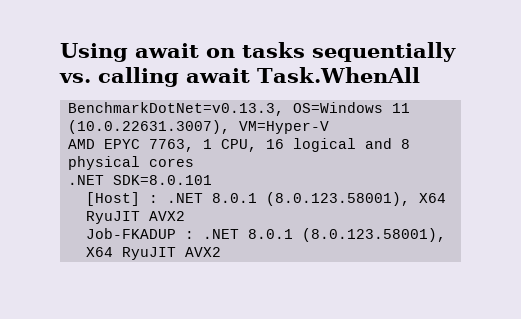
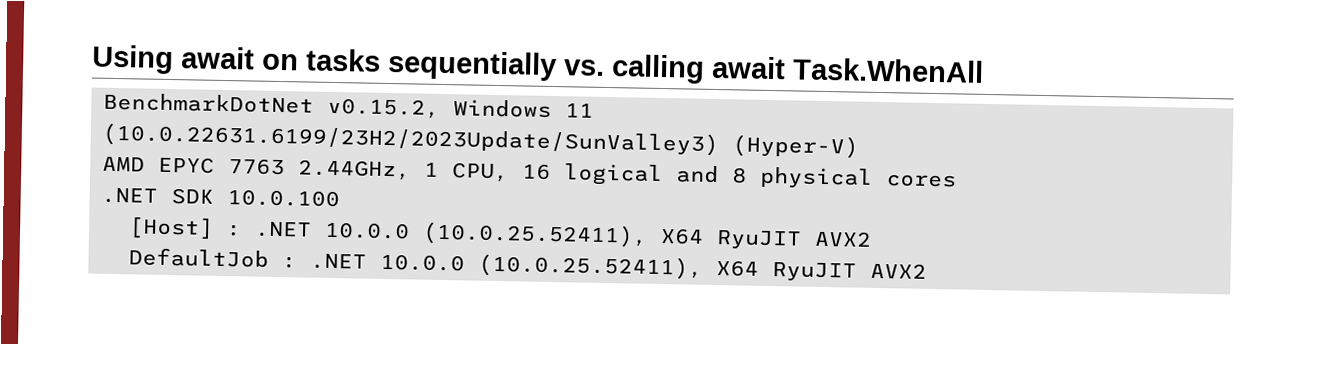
- BenchmarkDotNet=v0.13.3, OS=Windows 11 (10.0.22631.3007), VM=Hyper-V
+ BenchmarkDotNet v0.15.2, Windows 11 (10.0.22631.6199/23H2/2023Update/SunValley3) (Hyper-V)
- AMD EPYC 7763, 1 CPU, 16 logical and 8 physical cores
+ AMD EPYC 7763 2.44GHz, 1 CPU, 16 logical and 8 physical cores
- .NET SDK=8.0.101
+ .NET SDK 10.0.100
- [Host] : .NET 8.0.1 (8.0.123.58001), X64 RyuJIT AVX2
+ [Host] : .NET 10.0.0 (10.0.25.52411), X64 RyuJIT AVX2
- Job-FKADUP : .NET 8.0.1 (8.0.123.58001), X64 RyuJIT AVX2
+ DefaultJob : .NET 10.0.0 (10.0.25.52411), X64 RyuJIT AVX2

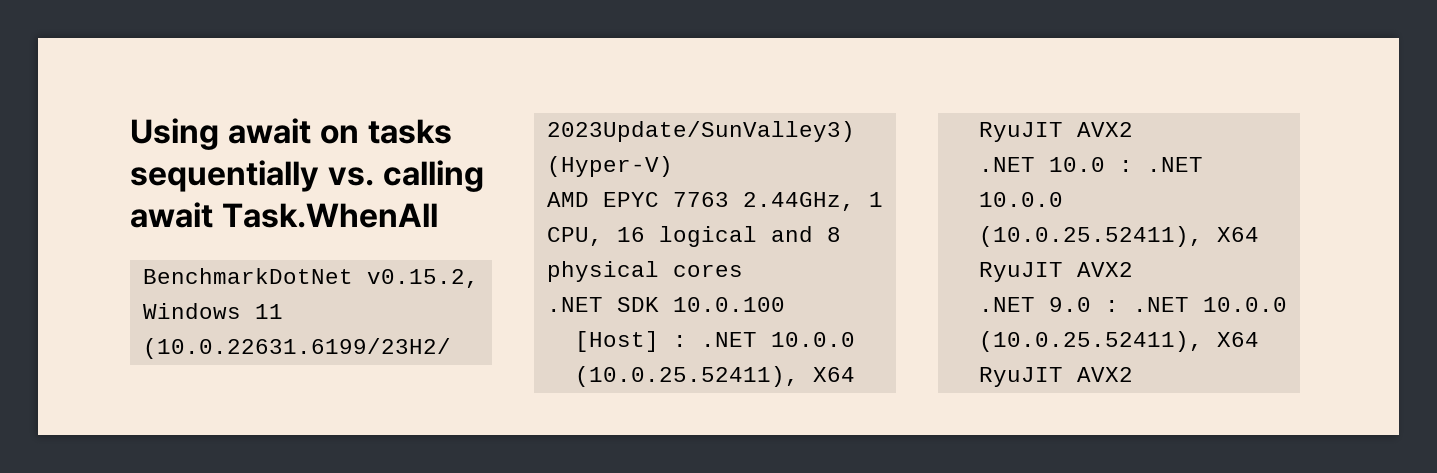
- DefaultJob : .NET 10.0.0 (10.0.25.52411), X64 RyuJIT AVX2
+ .NET 10.0 : .NET 10.0.0 (10.0.25.52411), X64 RyuJIT AVX2
+ .NET 9.0 : .NET 10.0.0 (10.0.25.52411), X64 RyuJIT AVX2

